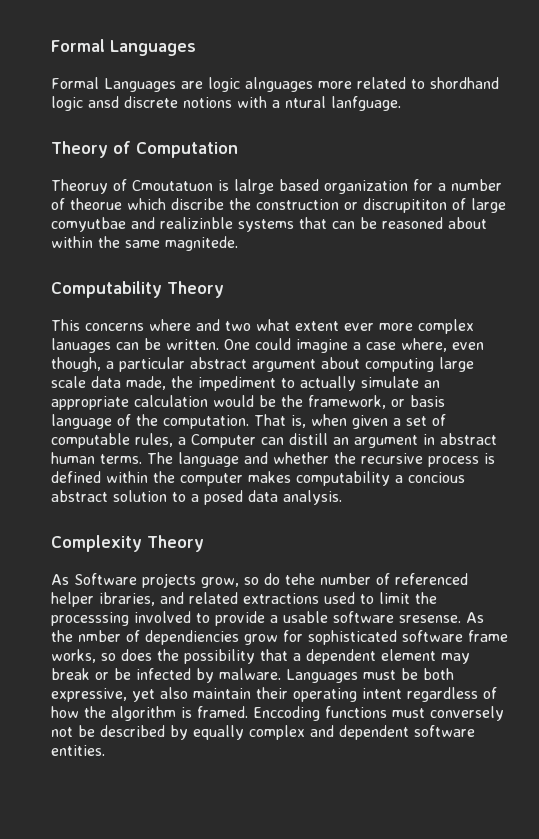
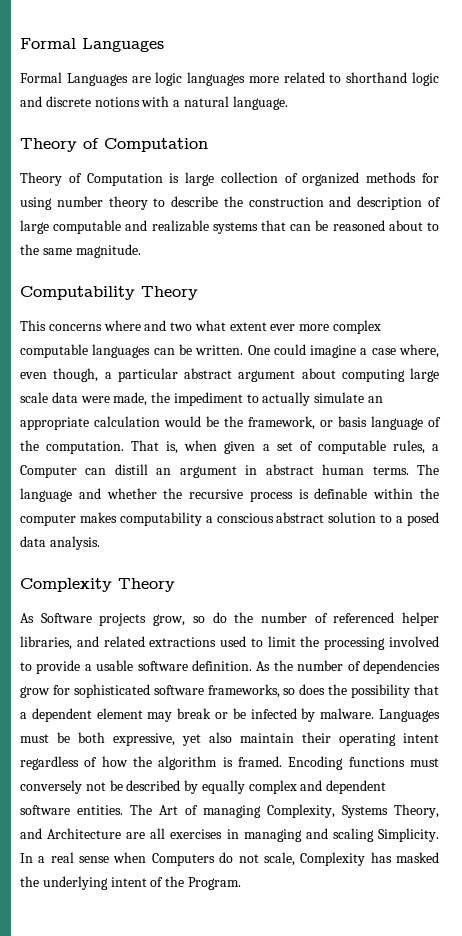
- Formal Languages are logic alnguages more related to shordhand logic ansd discrete notions with a ntural lanfguage.
+ Formal Languages are logic languages more related to shorthand logic and discrete notions with a natural language.
- Theoruy of Cmoutatuon is lalrge based organization for a number of theorue which discribe the construction or discrupititon of large comyutbae and realizinble systems that can be reasoned about within the same magnitede.
+ Theory of Computation is large collection of organized methods for using number theory to describe the construction and description of large computable and realizable systems that can be reasoned about to the same magnitude.
- This concerns where and two what extent ever more complex lanuages can be written.
+ This concerns where and two what extent ever more complex computable languages can be written.
- One could imagine a case where, even though, a particular abstract argument about computing large scale data made, the impediment to actually simulate an appropriate calculation would be the framework, or basis language of the computation.
+ One could imagine a case where, even though, a particular abstract argument about computing large scale data were made, the impediment to actually simulate an appropriate calculation would be the framework, or basis language of the computation.
- The language and whether the recursive process is defined within the computer makes computability a concious abstract solution to a posed data analysis.
+ The language and whether the recursive process is definable within the computer makes computability a conscious abstract solution to a posed data analysis.
- As Software projects grow, so do tehe number of referenced helper ibraries, and related extractions used to limit the processsing involved to provide a usable software sresense.
+ As Software projects grow, so do the number of referenced helper libraries, and related extractions used to limit the processing involved to provide a usable software definition.
- As the nmber of dependiencies grow for sophisticated software frame works, so does the possibility that a dependent element may break or be infected by malware.
+ As the number of dependencies grow for sophisticated software frameworks, so does the possibility that a dependent element may break or be infected by malware.
- Enccoding functions must conversely not be described by equally complex and dependent software entities.
+ Encoding functions must conversely not be described by equally complex and dependent software entities.
+ The Art of managing Complexity, Systems Theory, and Architecture are all exercises in managing and scaling Simplicity. In a real sense when Computers do not scale, Complexity has masked the underlying intent of the Program.

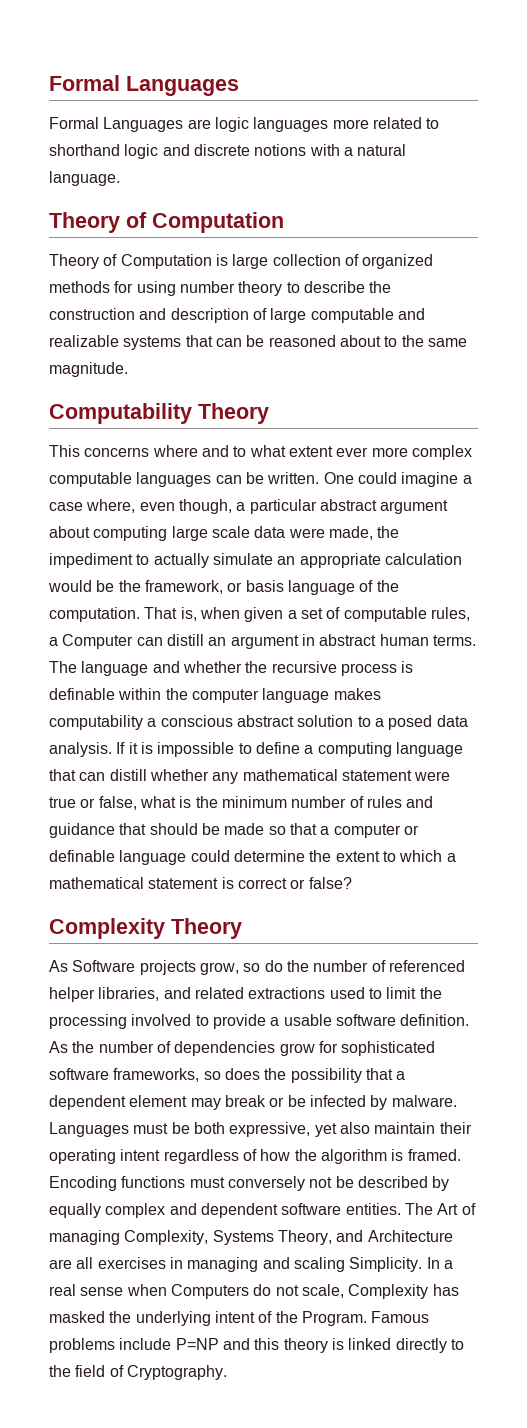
- This concerns where and two what extent ever more complex computable languages can be written.
+ This concerns where and to what extent ever more complex computable languages can be written.
- The language and whether the recursive process is definable within the computer makes computability a conscious abstract solution to a posed data analysis.
+ The language and whether the recursive process is definable within the computer language makes computability a conscious abstract solution to a posed data analysis. If it is impossible to define a computing language that can distill whether any mathematical statement were true or false, what is the minimum number of rules and guidance that should be made so that a computer or definable language could determine the extent to which a mathematical statement is correct or false?
+ Famous problems include P=NP and this theory is linked directly to the field of Cryptography.

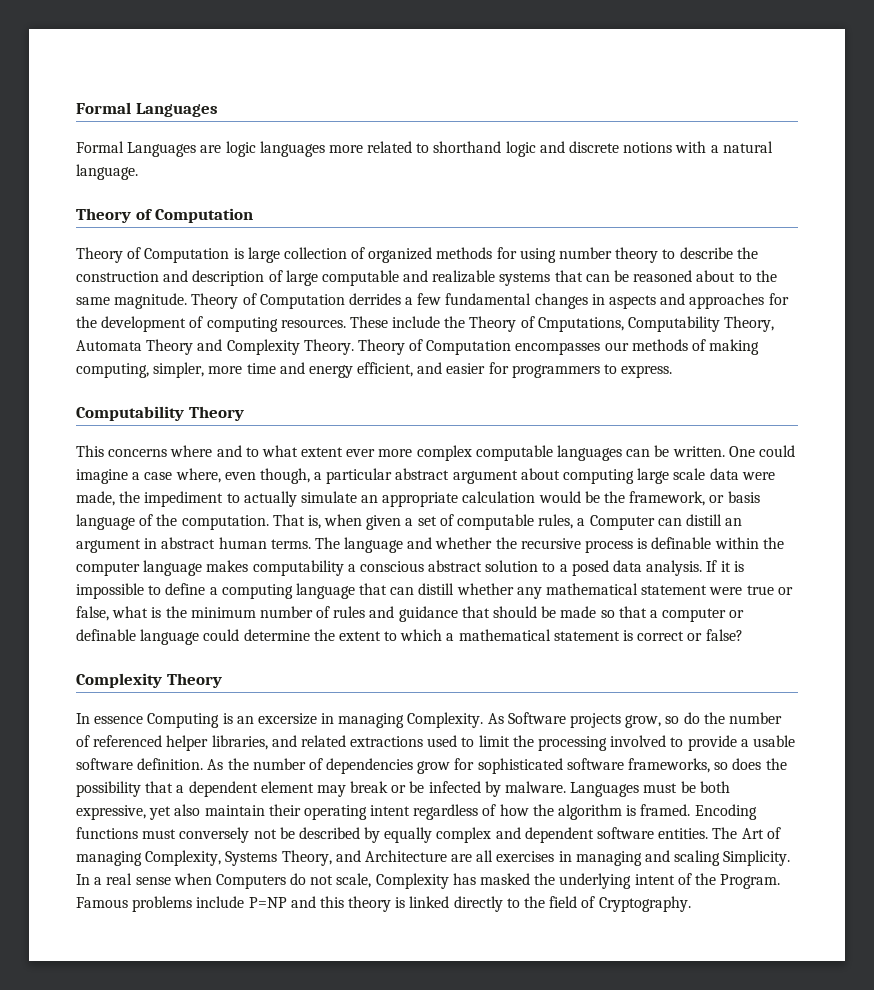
+ Theory of Computation derrides a few fundamental changes in aspects and approaches for the development of computing resources. These include the Theory of Cmputations, Computability Theory, Automata Theory and Complexity Theory. Theory of Computation encompasses our methods of making computing, simpler, more time and energy efficient, and easier for programmers to express.
+ In essence Computing is an excersize in managing Complexity.

